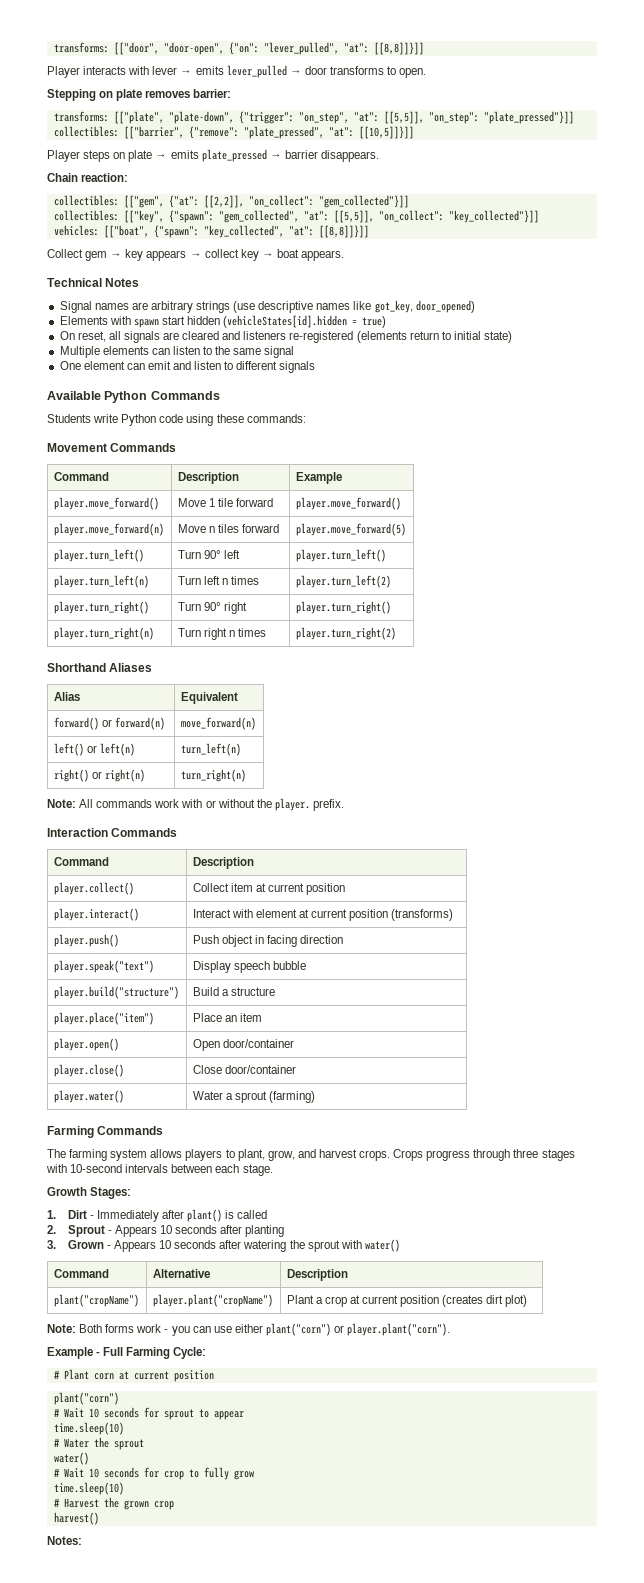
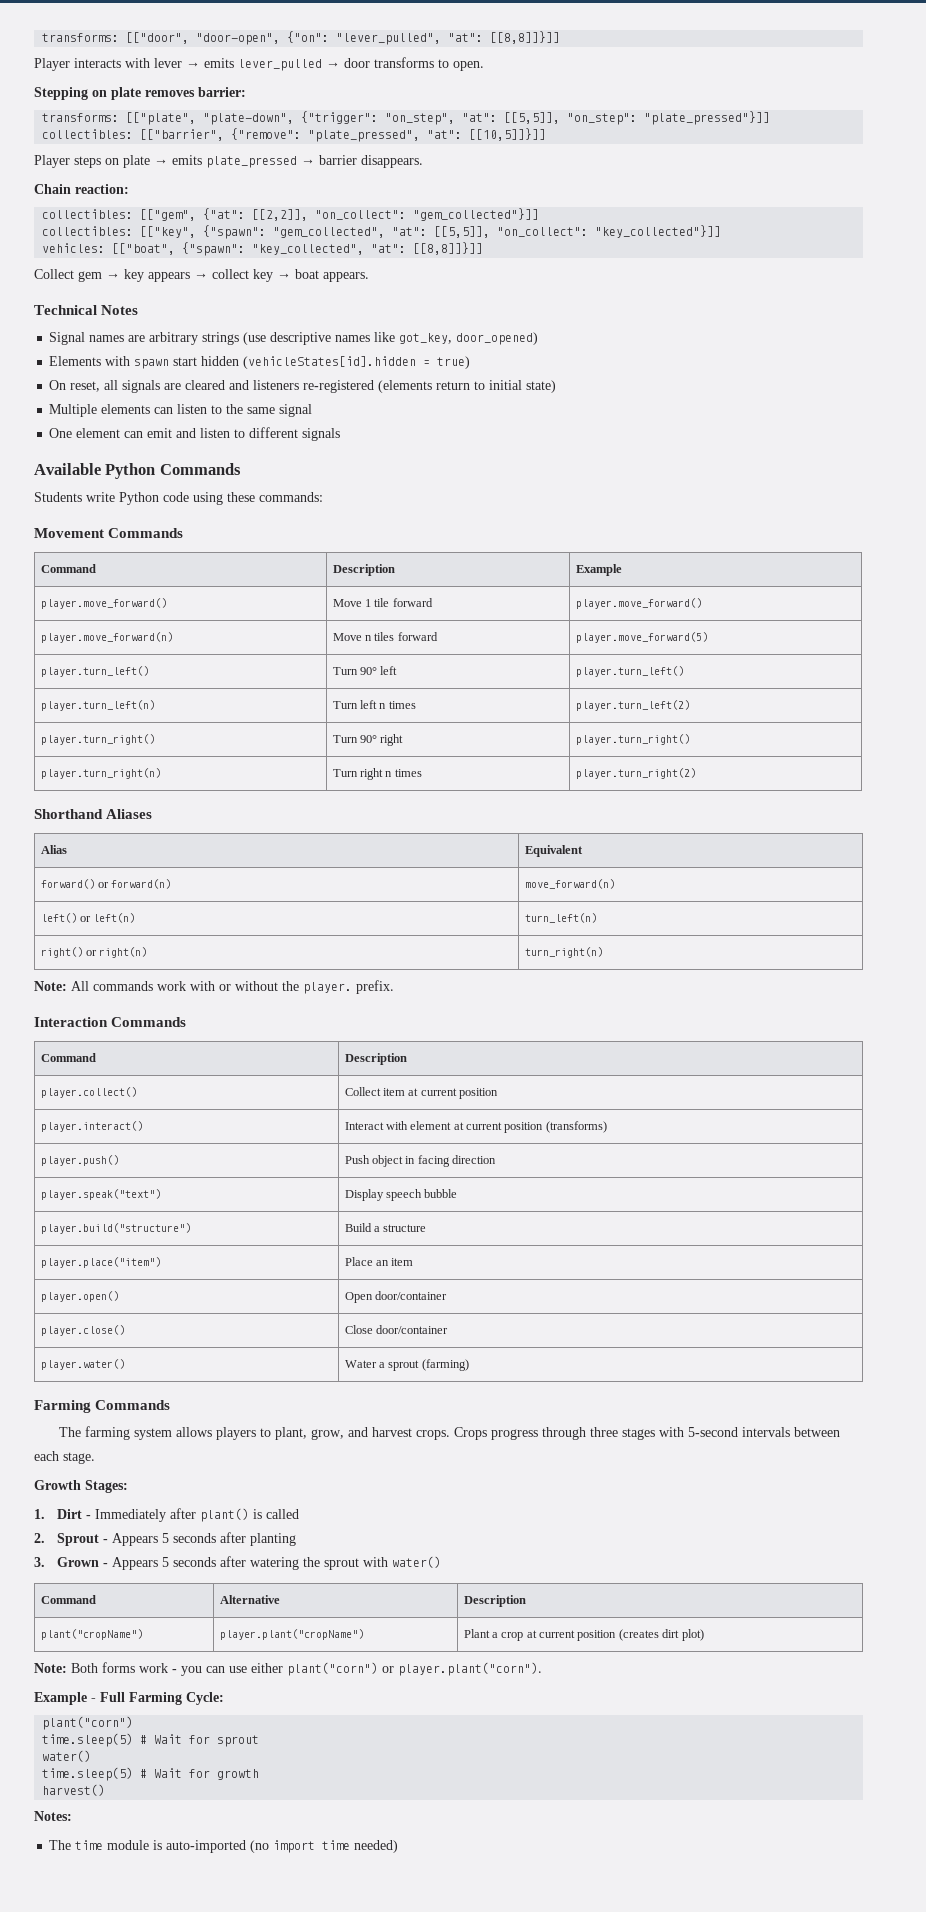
- Crops progress through three stages with 10-second intervals between each stage.
+ Crops progress through three stages with 5-second intervals between each stage.
- 2. Sprout - Appears 10 seconds after planting
+ 2. Sprout - Appears 5 seconds after planting
- 3. Grown - Appears 10 seconds after watering the sprout with water()
+ 3. Grown - Appears 5 seconds after watering the sprout with water()
- # Plant corn at current position
- # Wait 10 seconds for sprout to appear
- time.sleep(10)
- # Water the sprout
+ time.sleep(5) # Wait for sprout
  water()
- # Wait 10 seconds for crop to fully grow
- time.sleep(10)
- # Harvest the grown crop
+ time.sleep(5) # Wait for growth
  harvest()
  Notes:
+ The time module is auto-imported (no import time needed)

